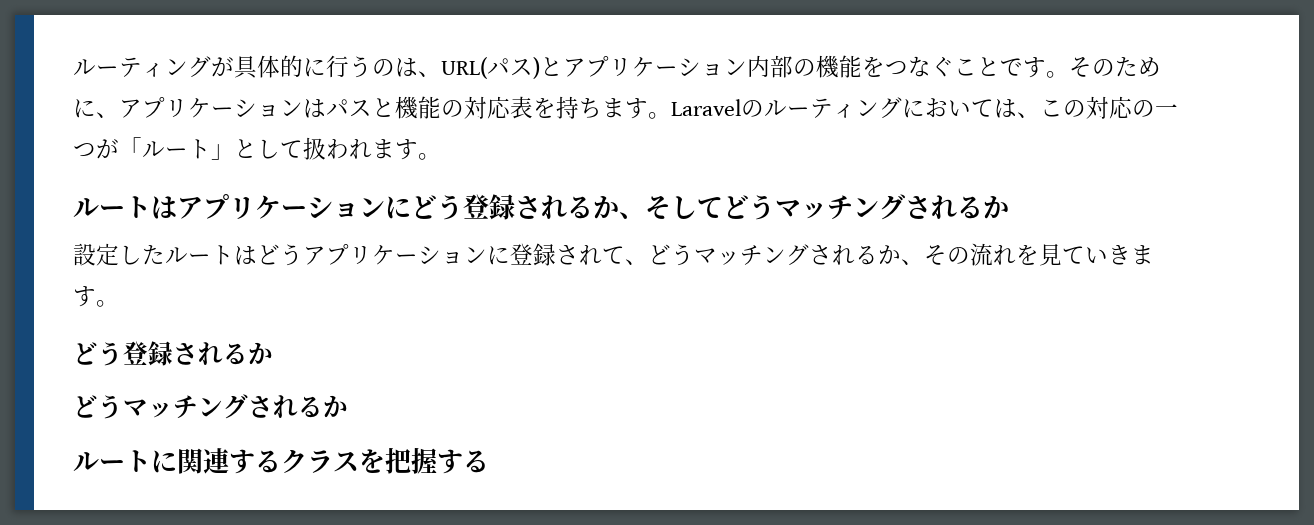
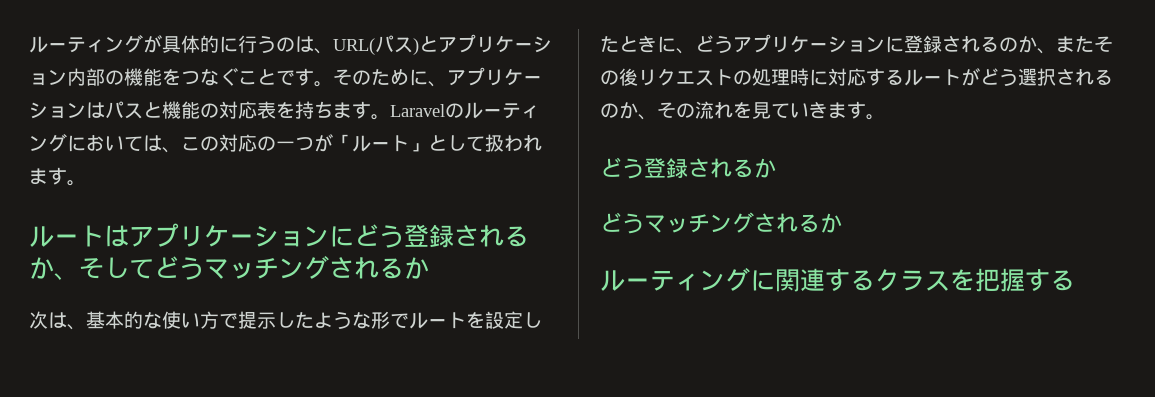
- 設定したルートはどうアプリケーションに登録されて、どうマッチングされるか、その流れを見ていきます。
+ 次は、基本的な使い方で提示したような形でルートを設定したときに、どうアプリケーションに登録されるのか、またその後リクエストの処理時に対応するルートがどう選択されるのか、その流れを見ていきます。
- ルートに関連するクラスを把握する
+ ルーティングに関連するクラスを把握する

